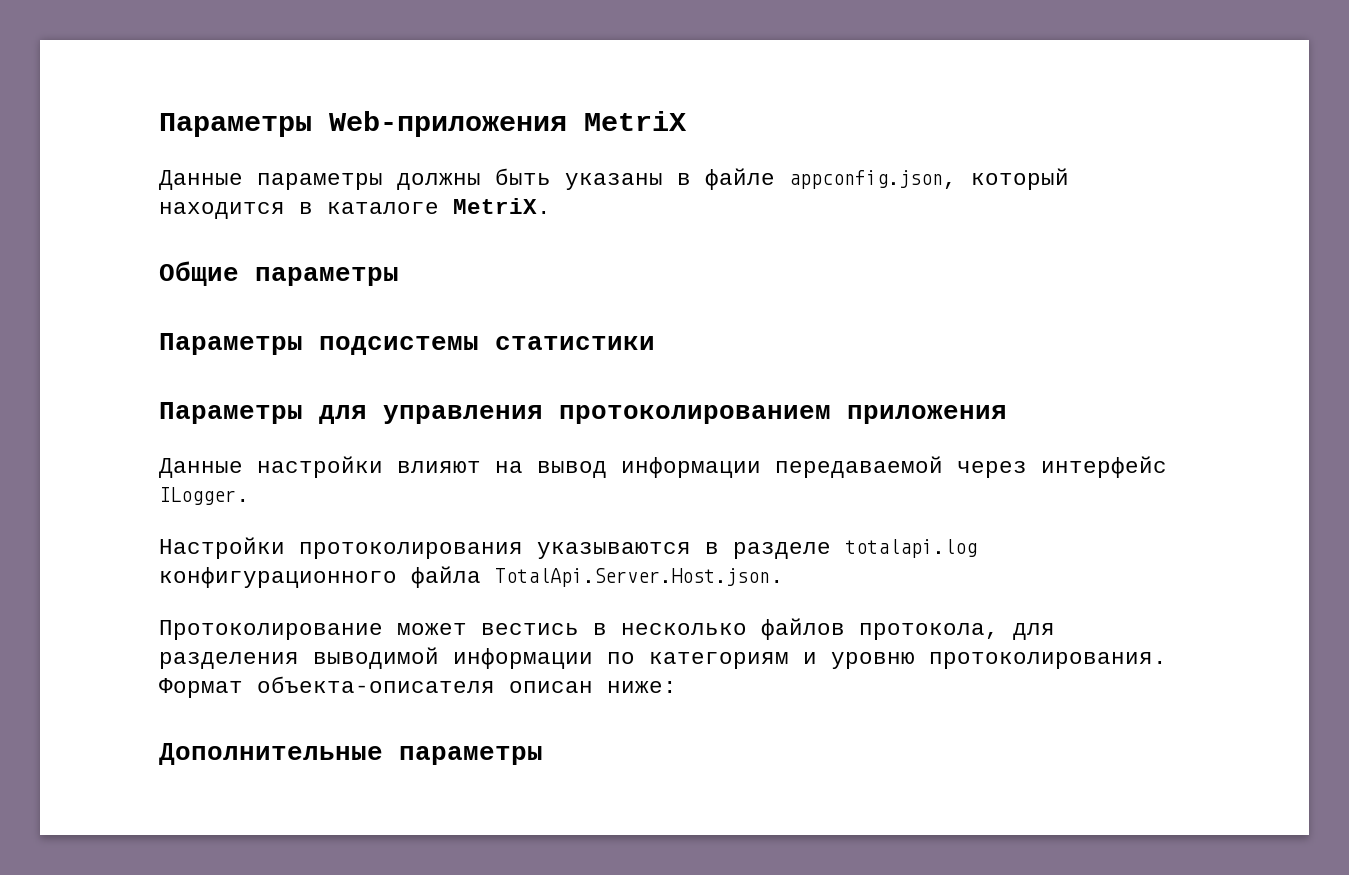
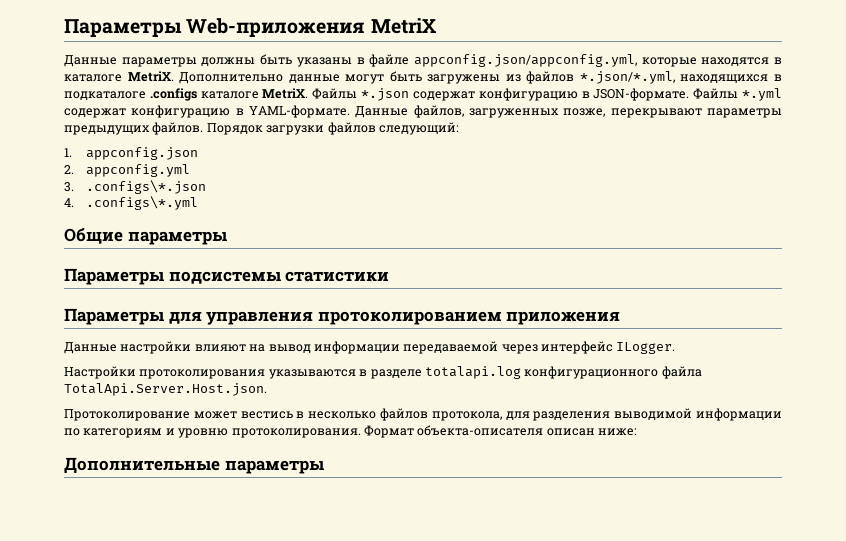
- Данные параметры должны быть указаны в файле appconfig.json, который находится в каталоге MetriX.
+ Данные параметры должны быть указаны в файле appconfig.json/appconfig.yml, которые находятся в каталоге MetriX. Дополнительно данные могут быть загружены из файлов *.json/*.yml, находящихся в подкаталоге .configs каталоге MetriX. Файлы *.json содержат конфигурацию в JSON-формате. Файлы *.yml содержат конфигурацию в YAML-формате. Данные файлов, загруженных позже, перекрывают параметры предыдущих файлов. Порядок загрузки файлов следующий:
+ 1. appconfig.json
+ 2. appconfig.yml
+ 3. .configs\*.json
+ 4. .configs\*.yml

